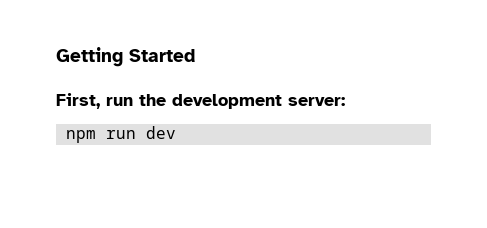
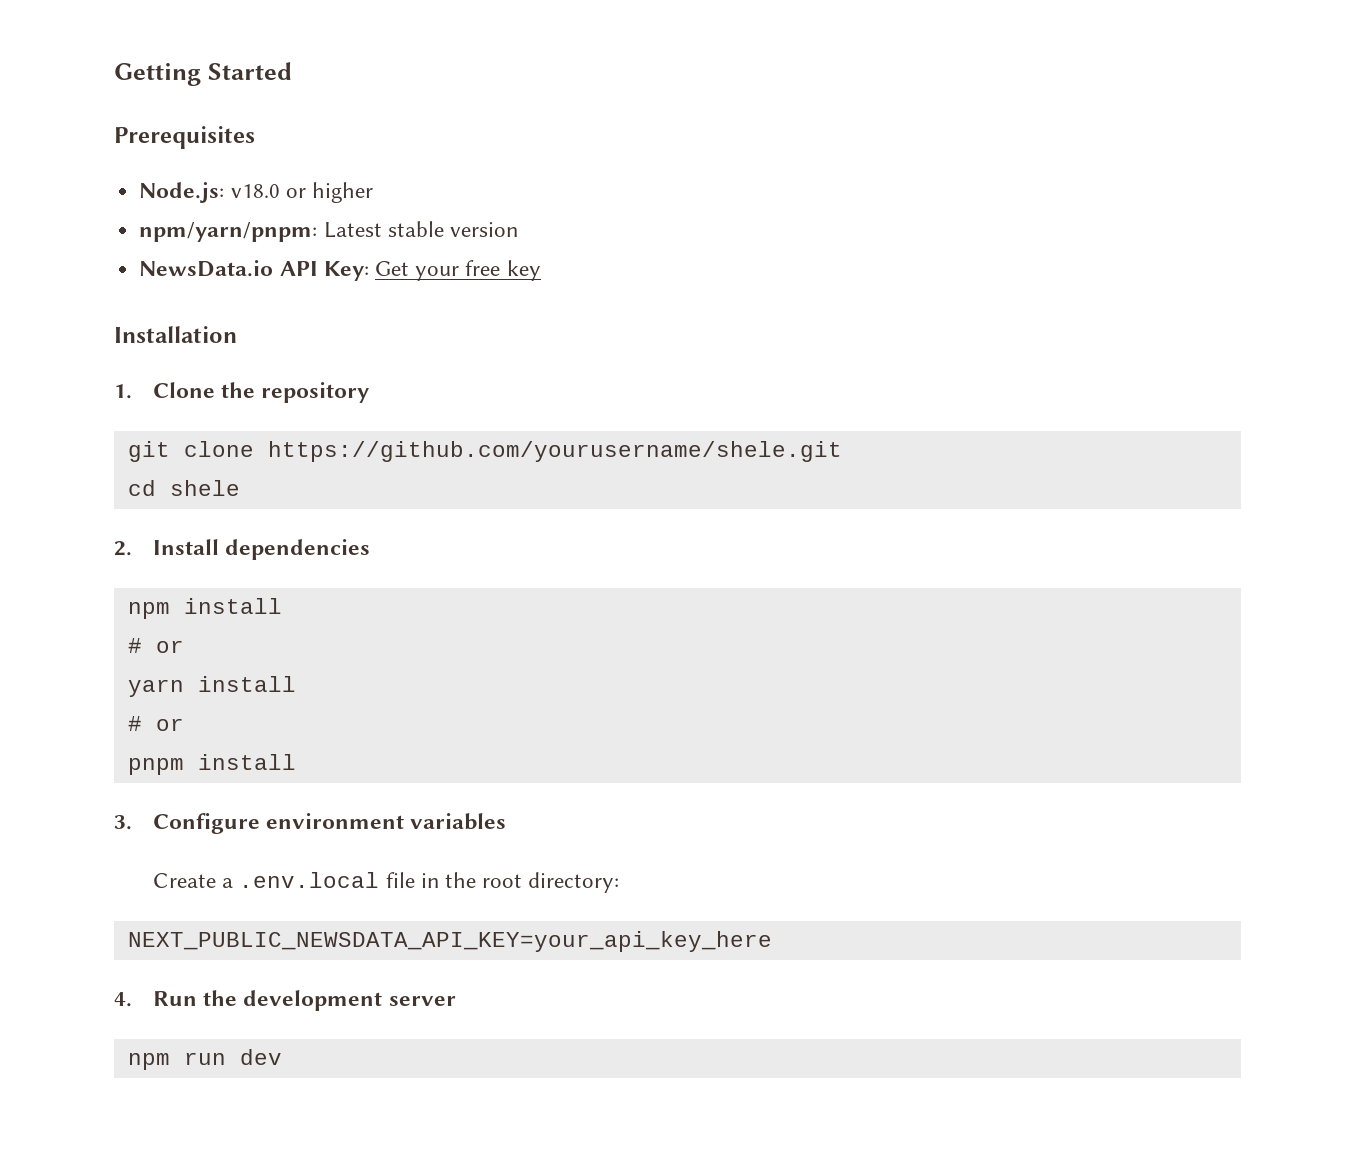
- First, run the development server:
+ Prerequisites
+ Node.js: v18.0 or higher
+ npm/yarn/pnpm: Latest stable version
+ NewsData.io API Key: Get your free key
+ Installation
+ 1. Clone the repository
+ git clone https://github.com/yourusername/shele.git
+ cd shele
+ 2. Install dependencies
+ npm install
+ # or
+ yarn install
+ # or
+ pnpm install
+ 3. Configure environment variables
+ Create a .env.local file in the root directory:
+ NEXT_PUBLIC_NEWSDATA_API_KEY=your_api_key_here
+ 4. Run the development server

